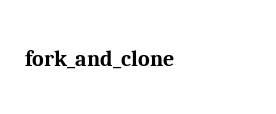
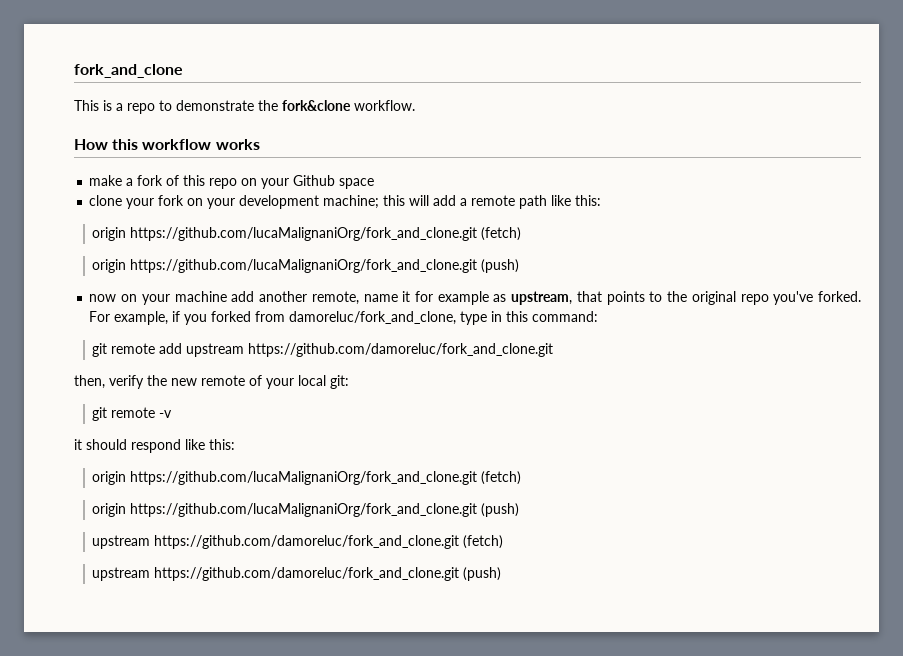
+ This is a repo to demonstrate the fork&clone workflow.
+ How this workflow works
+ make a fork of this repo on your Github space
+ clone your fork on your development machine; this will add a remote path like this:
+ origin https://github.com/lucaMalignaniOrg/fork_and_clone.git (fetch)
+ origin https://github.com/lucaMalignaniOrg/fork_and_clone.git (push)
+ now on your machine add another remote, name it for example as upstream, that points to the original repo you've forked. For example, if you forked from damoreluc/fork_and_clone, type in this command:
+ git remote add upstream https://github.com/damoreluc/fork_and_clone.git
+ then, verify the new remote of your local git:
+ git remote -v
+ it should respond like this:
+ origin https://github.com/lucaMalignaniOrg/fork_and_clone.git (fetch)
+ origin https://github.com/lucaMalignaniOrg/fork_and_clone.git (push)
+ upstream https://github.com/damoreluc/fork_and_clone.git (fetch)
+ upstream https://github.com/damoreluc/fork_and_clone.git (push)

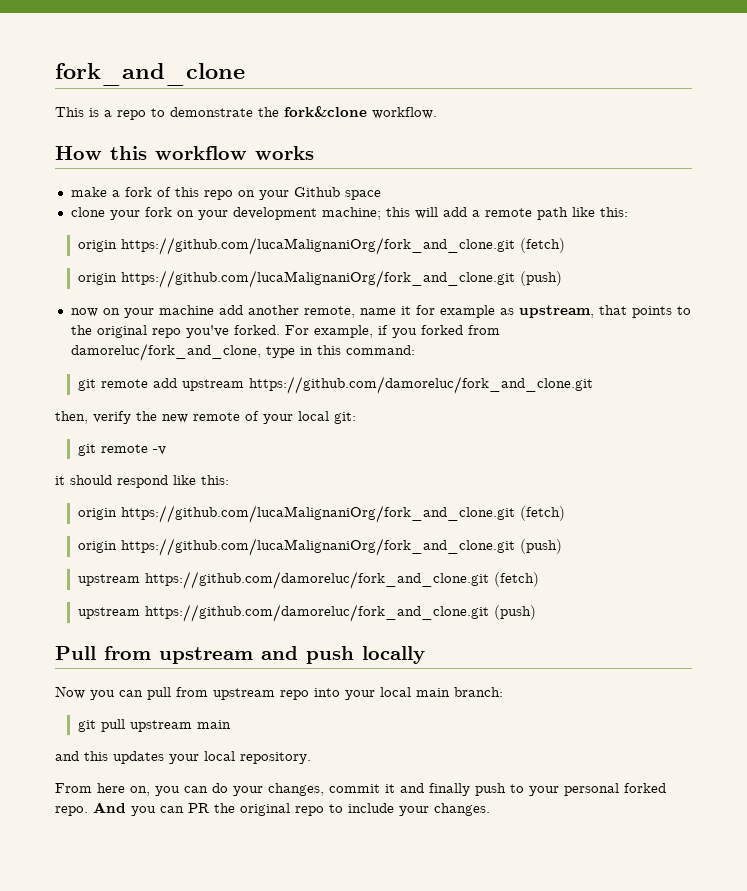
+ Pull from upstream and push locally
+ Now you can pull from upstream repo into your local main branch:
+ git pull upstream main
+ and this updates your local repository.
+ From here on, you can do your changes, commit it and finally push to your personal forked repo. And you can PR the original repo to include your changes.

